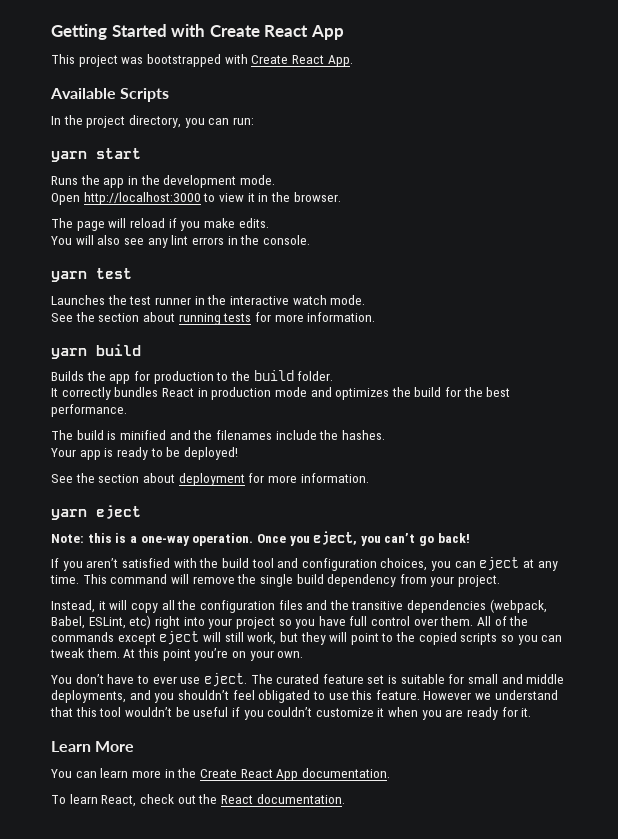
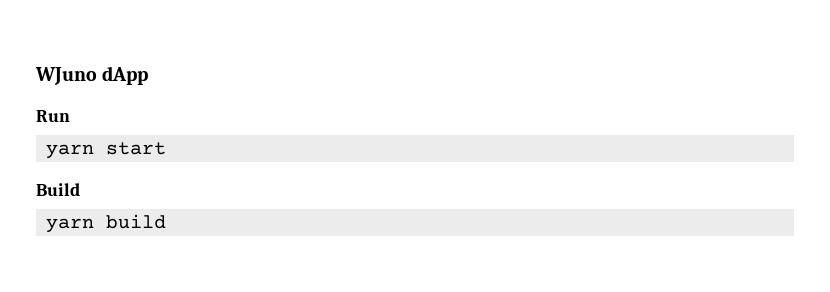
- Getting Started with Create React App
- This project was bootstrapped with Create React App.
- Available Scripts
- In the project directory, you can run:
+ WJuno dApp
+ Run
  yarn start
- Runs the app in the development mode.
- Open http://localhost:3000 to view it in the browser.
- The page will reload if you make edits.
- You will also see any lint errors in the console.
- yarn test
- Launches the test runner in the interactive watch mode.
- See the section about running tests for more information.
+ Build
  yarn build
- Builds the app for production to the build folder.
- It correctly bundles React in production mode and optimizes the build for the best performance.
- The build is minified and the filenames include the hashes.
- Your app is ready to be deployed!
- See the section about deployment for more information.
- yarn eject
- Note: this is a one-way operation. Once you eject, you can’t go back!
- If you aren’t satisfied with the build tool and configuration choices, you can eject at any time. This command will remove the single build dependency from your project.
- Instead, it will copy all the configuration files and the transitive dependencies (webpack, Babel, ESLint, etc) right into your project so you have full control over them. All of the commands except eject will still work, but they will point to the copied scripts so you can tweak them. At this point you’re on your own.
- You don’t have to ever use eject. The curated feature set is suitable for small and middle deployments, and you shouldn’t feel obligated to use this feature. However we understand that this tool wouldn’t be useful if you couldn’t customize it when you are ready for it.
- Learn More
- You can learn more in the Create React App documentation.
- To learn React, check out the React documentation.

